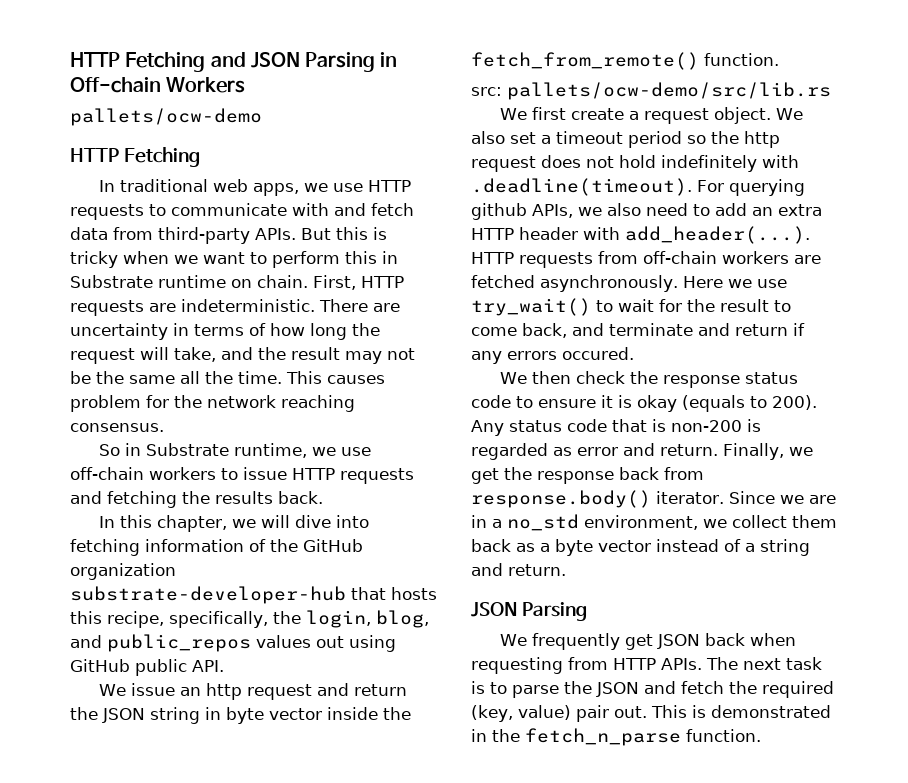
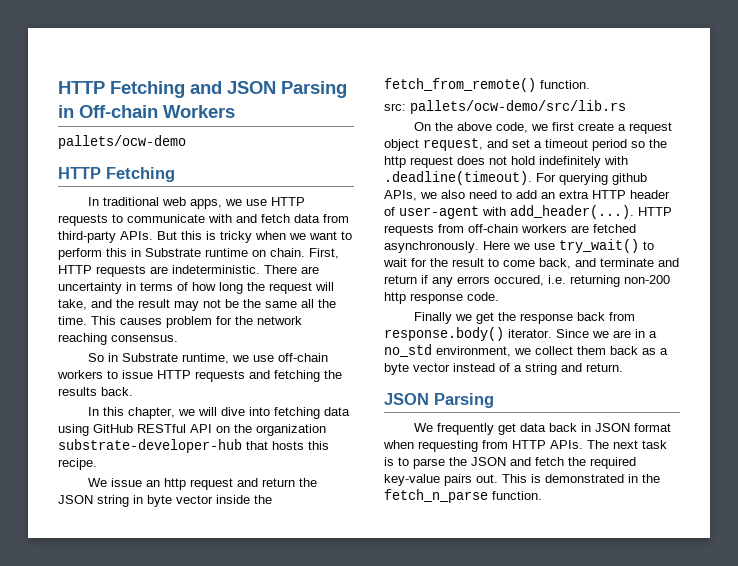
- In this chapter, we will dive into fetching information of the GitHub organization substrate-developer-hub that hosts this recipe, specifically, the login, blog, and public_repos values out using GitHub public API.
+ In this chapter, we will dive into fetching data using GitHub RESTful API on the organization substrate-developer-hub that hosts this recipe.
- We first create a request object. We also set a timeout period so the http request does not hold indefinitely with .deadline(timeout). For querying github APIs, we also need to add an extra HTTP header with add_header(...). HTTP requests from off-chain workers are fetched asynchronously.
+ On the above code, we first create a request object request, and set a timeout period so the http request does not hold indefinitely with .deadline(timeout). For querying github APIs, we also need to add an extra HTTP header of user-agent with add_header(...). HTTP requests from off-chain workers are fetched asynchronously.
- Here we use try_wait() to wait for the result to come back, and terminate and return if any errors occured.
- We then check the response status code to ensure it is okay (equals to 200). Any status code that is non-200 is regarded as error and return. Finally, we get the response back from response.body() iterator.
+ Here we use try_wait() to wait for the result to come back, and terminate and return if any errors occured, i.e. returning non-200 http response code.
+ Finally we get the response back from response.body() iterator.
- We frequently get JSON back when requesting from HTTP APIs.
+ We frequently get data back in JSON format when requesting from HTTP APIs.
- The next task is to parse the JSON and fetch the required (key, value) pair out.
+ The next task is to parse the JSON and fetch the required key-value pairs out.

